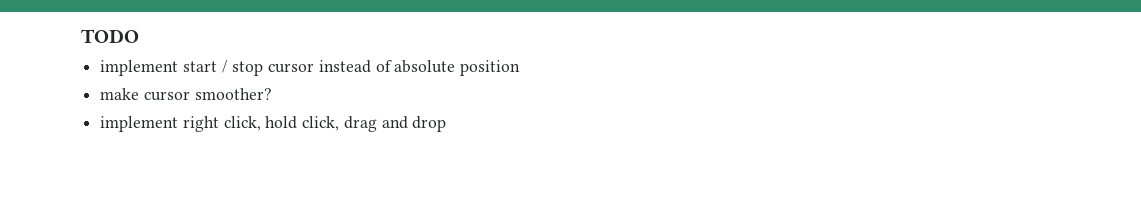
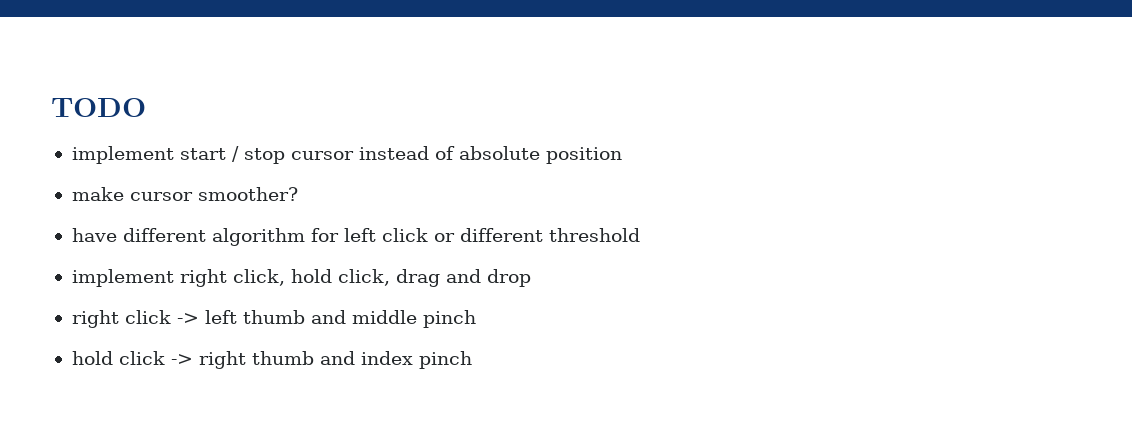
+ have different algorithm for left click or different threshold
+ right click -> left thumb and middle pinch
+ hold click -> right thumb and index pinch

